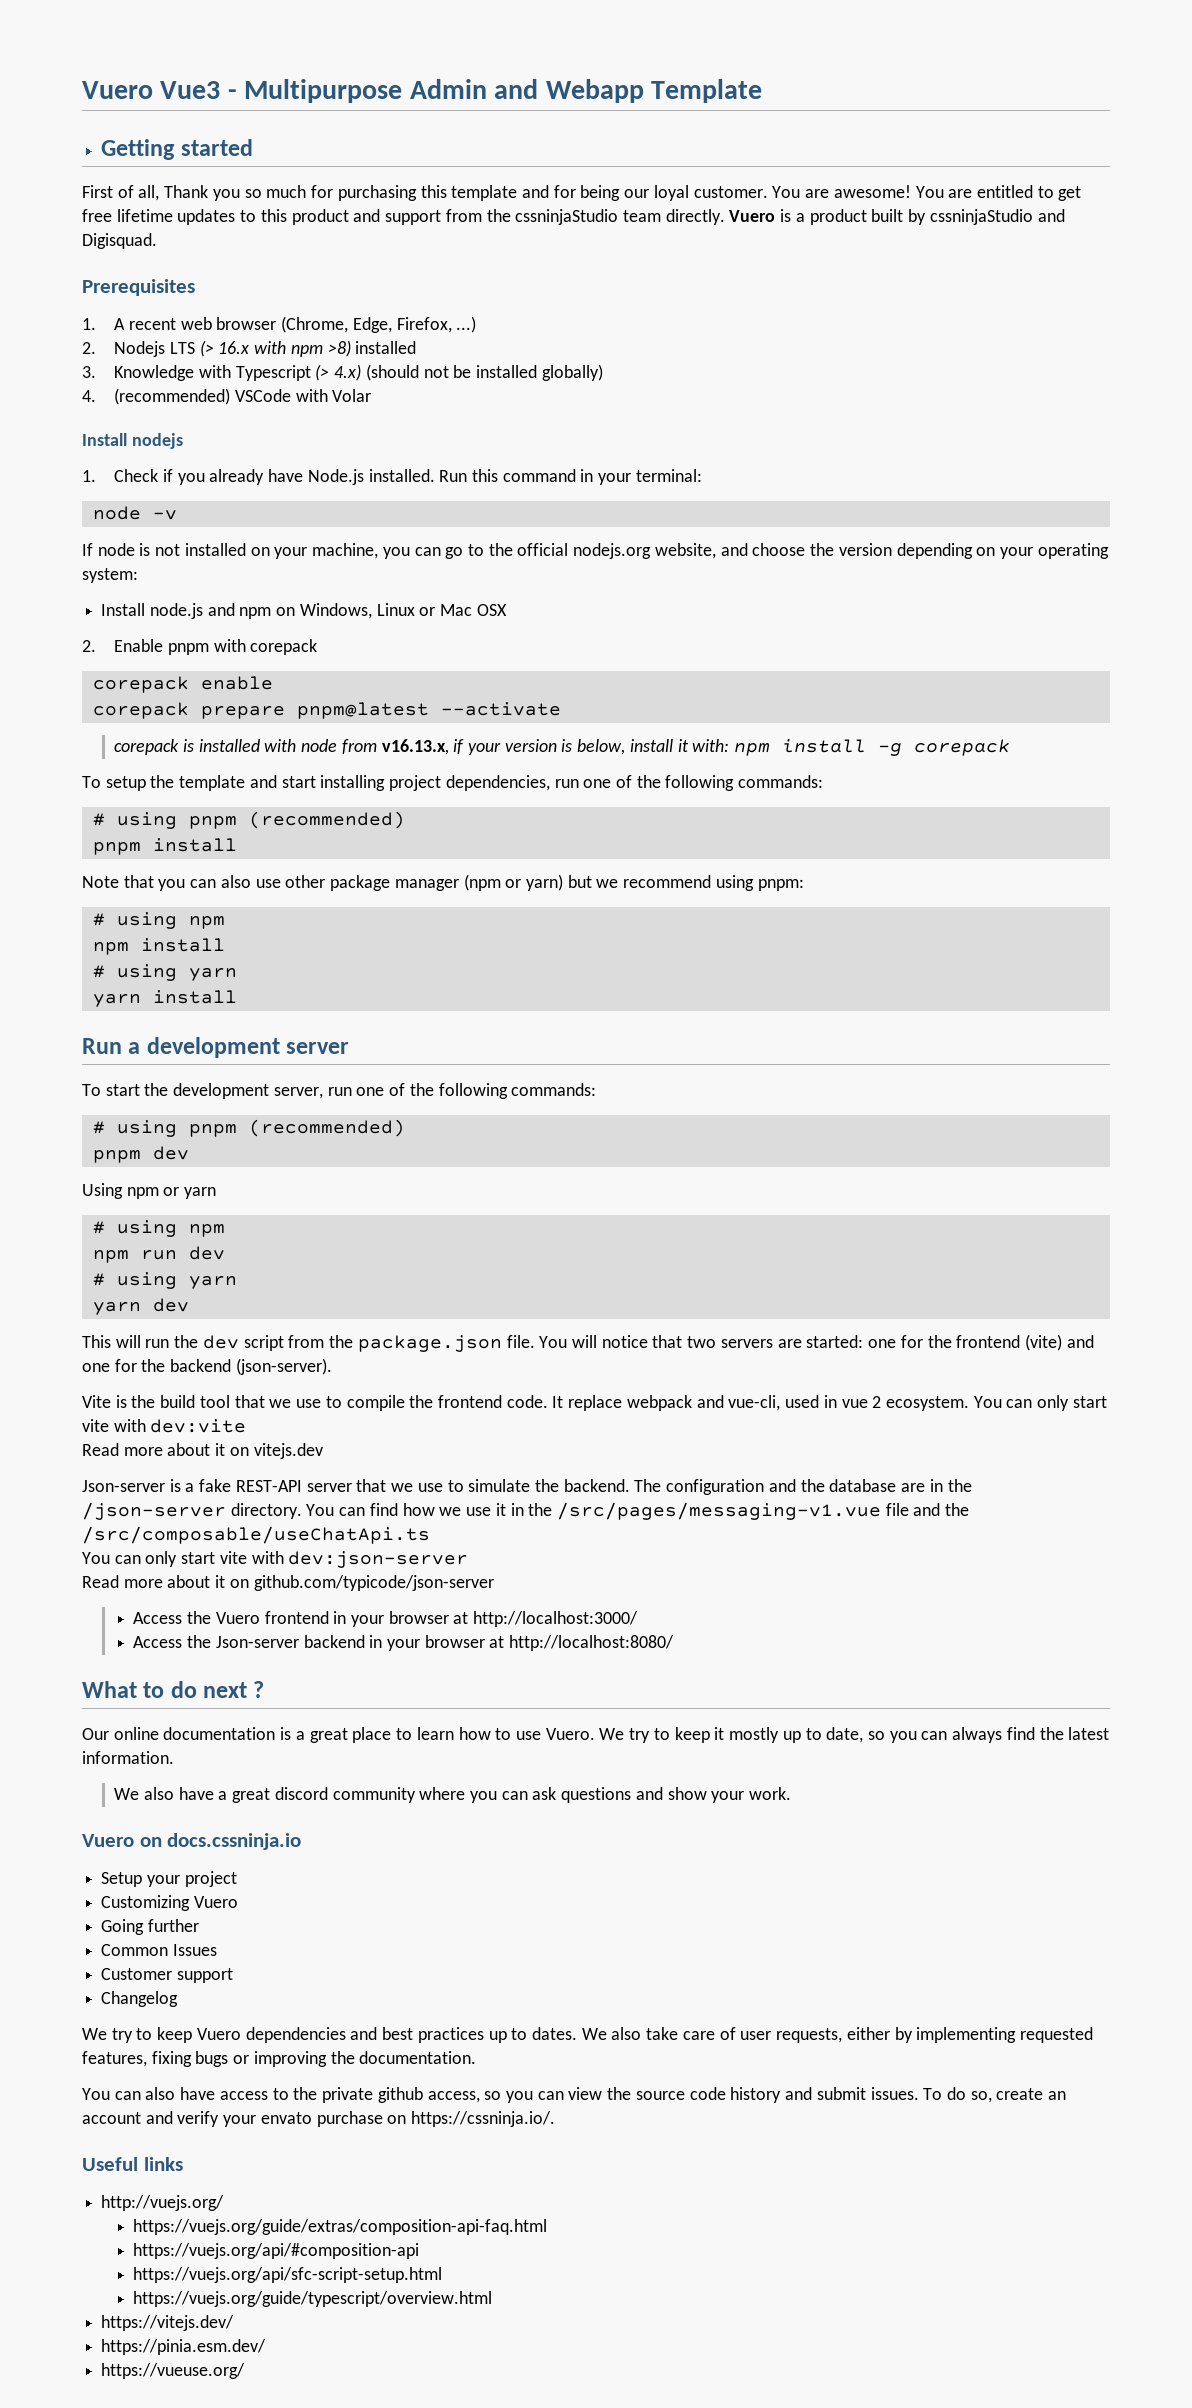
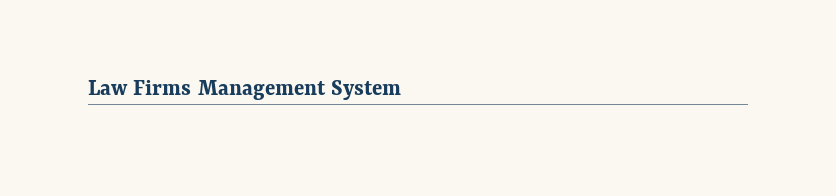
- Vuero Vue3 - Multipurpose Admin and Webapp Template
- Getting started
- First of all, Thank you so much for purchasing this template and for being our loyal customer. You are awesome! You are entitled to get free lifetime updates to this product and support from the cssninjaStudio team directly. Vuero is a product built by cssninjaStudio and Digisquad.
- Prerequisites
- 1. A recent web browser (Chrome, Edge, Firefox, ...)
- 2. Nodejs LTS (> 16.x with npm >8) installed
- 3. Knowledge with Typescript (> 4.x) (should not be installed globally)
- 4. (recommended) VSCode with Volar
- Install nodejs
- 1. Check if you already have Node.js installed. Run this command in your terminal:
- node -v
- If node is not installed on your machine, you can go to the official nodejs.org website, and choose the version depending on your operating system:
- Install node.js and npm on Windows, Linux or Mac OSX
- 2. Enable pnpm with corepack
- corepack enable
- corepack prepare pnpm@latest --activate
- corepack is installed with node from v16.13.x, if your version is below, install it with: npm install -g corepack
- To setup the template and start installing project dependencies, run one of the following commands:
- # using pnpm (recommended)
- pnpm install
- Note that you can also use other package manager (npm or yarn) but we recommend using pnpm:
- # using npm
- npm install
- # using yarn
- yarn install
- Run a development server
- To start the development server, run one of the following commands:
- # using pnpm (recommended)
- pnpm dev
- Using npm or yarn
- # using npm
- npm run dev
- # using yarn
- yarn dev
- This will run the dev script from the package.json file. You will notice that two servers are started: one for the frontend (vite) and one for the backend (json-server).
- Vite is the build tool that we use to compile the frontend code. It replace webpack and vue-cli, used in vue 2 ecosystem. You can only start vite with dev:vite
- Read more about it on vitejs.dev
- Json-server is a fake REST-API server that we use to simulate the backend. The configuration and the database are in the /json-server directory. You can find how we use it in the /src/pages/messaging-v1.vue file and the /src/composable/useChatApi.ts
- You can only start vite with dev:json-server
- Read more about it on github.com/typicode/json-server
- Access the Vuero frontend in your browser at http://localhost:3000/
- Access the Json-server backend in your browser at http://localhost:8080/
- What to do next ?
- Our online documentation is a great place to learn how to use Vuero. We try to keep it mostly up to date, so you can always find the latest information.
- We also have a great discord community where you can ask questions and show your work.
- Vuero on docs.cssninja.io
- Setup your project
- Customizing Vuero
- Going further
- Common Issues
- Customer support
- Changelog
- We try to keep Vuero dependencies and best practices up to dates. We also take care of user requests, either by implementing requested features, fixing bugs or improving the documentation.
- You can also have access to the private github access, so you can view the source code history and submit issues. To do so, create an account and verify your envato purchase on https://cssninja.io/.
- Useful links
- http://vuejs.org/
- https://vuejs.org/guide/extras/composition-api-faq.html
- https://vuejs.org/api/#composition-api
- https://vuejs.org/api/sfc-script-setup.html
- https://vuejs.org/guide/typescript/overview.html
- https://vitejs.dev/
- https://pinia.esm.dev/
- https://vueuse.org/
+ Law Firms Management System

